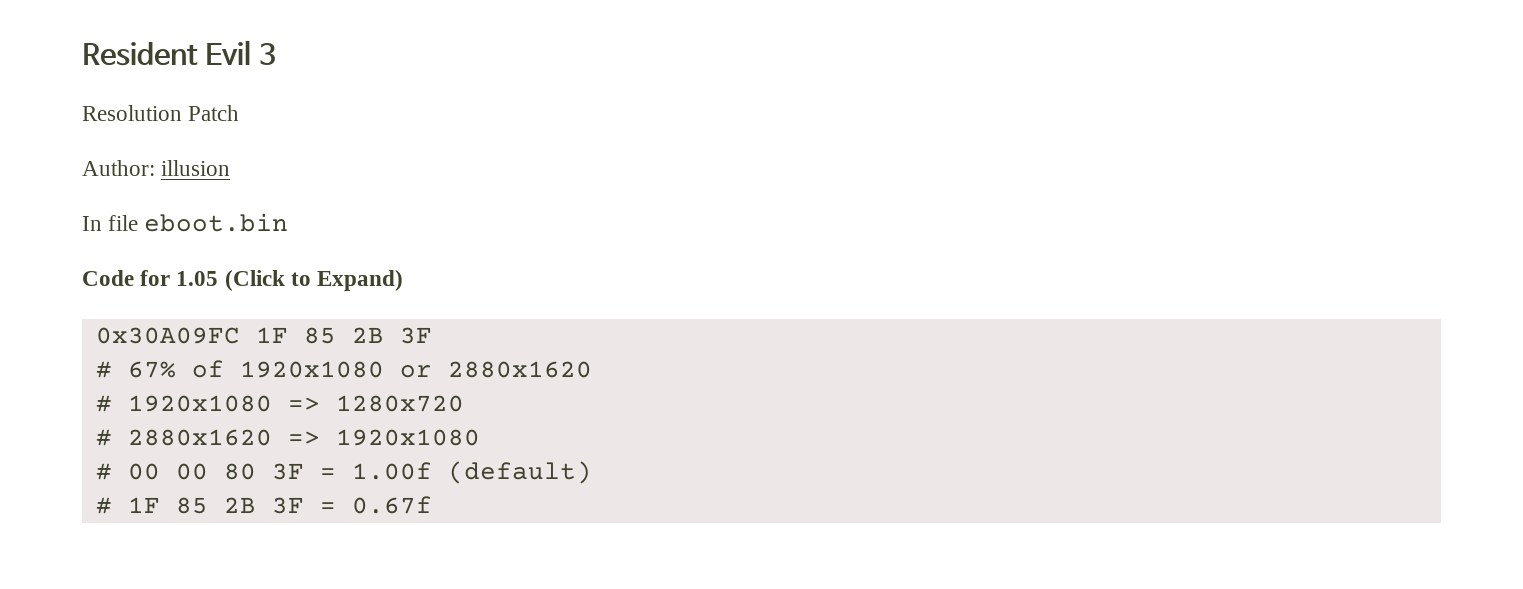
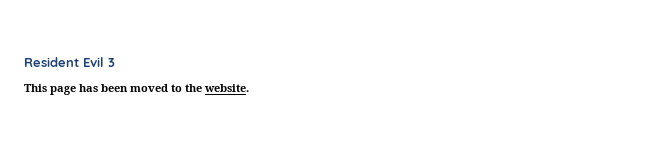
- Resolution Patch
- Author: illusion
- In file eboot.bin
- Code for 1.05 (Click to Expand)
- 0x30A09FC 1F 85 2B 3F
- # 67% of 1920x1080 or 2880x1620
- # 1920x1080 => 1280x720
- # 2880x1620 => 1920x1080
- # 00 00 80 3F = 1.00f (default)
- # 1F 85 2B 3F = 0.67f
+ This page has been moved to the website.

